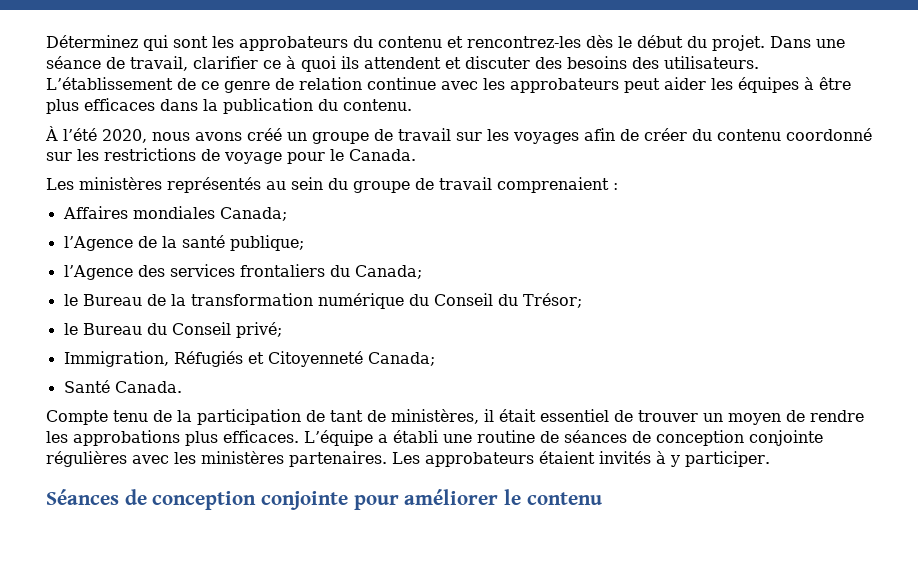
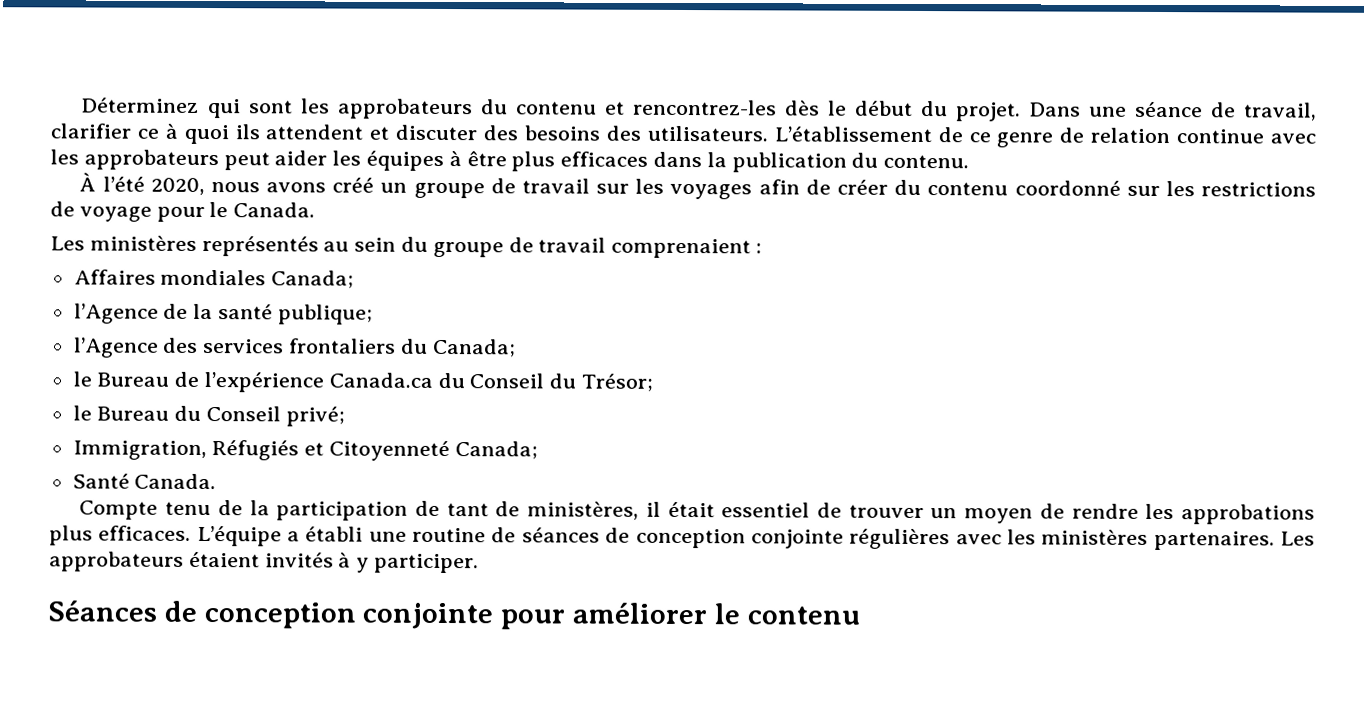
- le Bureau de la transformation numérique du Conseil du Trésor;
+ le Bureau de l’expérience Canada.ca du Conseil du Trésor;

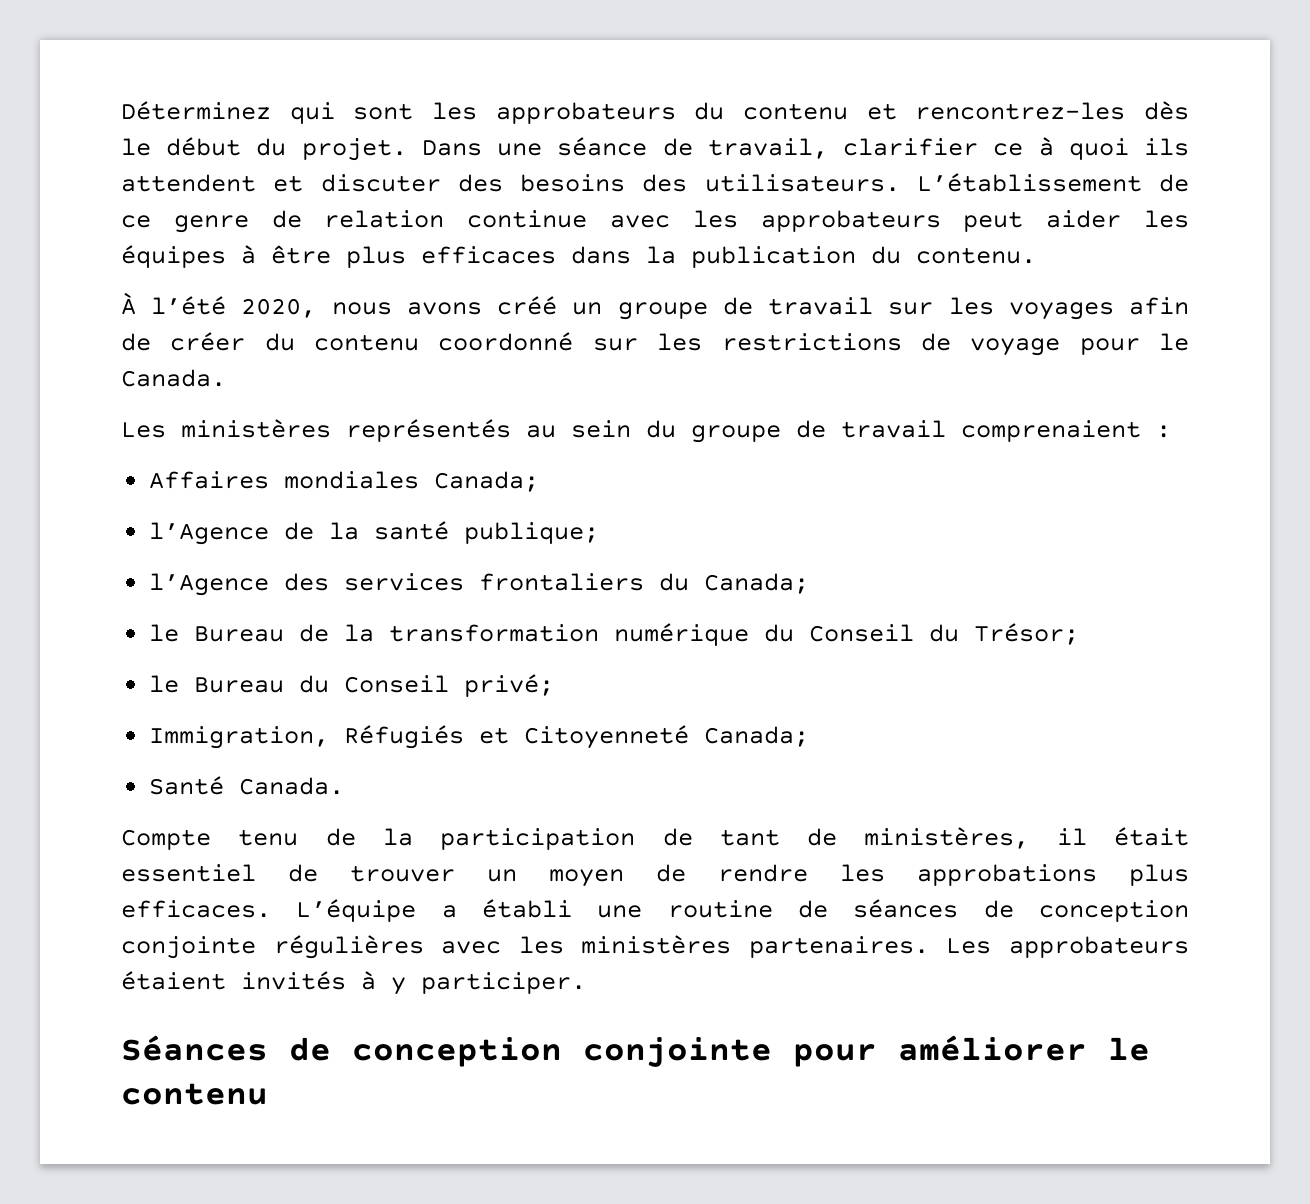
- le Bureau de l’expérience Canada.ca du Conseil du Trésor;
+ le Bureau de la transformation numérique du Conseil du Trésor;

